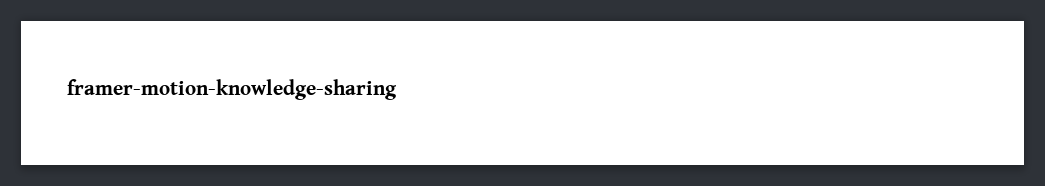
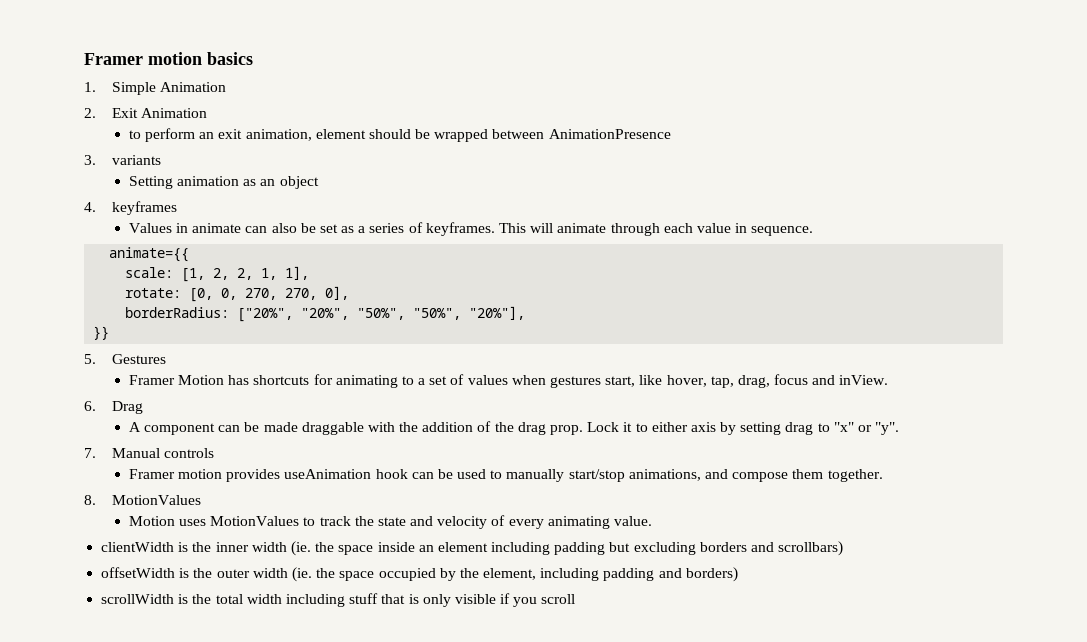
- framer-motion-knowledge-sharing
+ Framer motion basics
+ 1. Simple Animation
+ 2. Exit Animation
+ to perform an exit animation, element should be wrapped between AnimationPresence
+ 3. variants
+ Setting animation as an object
+ 4. keyframes
+ Values in animate can also be set as a series of keyframes. This will animate through each value in sequence.
+ animate={{
+ scale: [1, 2, 2, 1, 1],
+ rotate: [0, 0, 270, 270, 0],
+ borderRadius: ["20%", "20%", "50%", "50%", "20%"],
+ }}
+ 5. Gestures
+ Framer Motion has shortcuts for animating to a set of values when gestures start, like hover, tap, drag, focus and inView.
+ 6. Drag
+ A component can be made draggable with the addition of the drag prop. Lock it to either axis by setting drag to "x" or "y".
+ 7. Manual controls
+ Framer motion provides useAnimation hook can be used to manually start/stop animations, and compose them together.
+ 8. MotionValues
+ Motion uses MotionValues to track the state and velocity of every animating value.
+ clientWidth is the inner width (ie. the space inside an element including padding but excluding borders and scrollbars)
+ offsetWidth is the outer width (ie. the space occupied by the element, including padding and borders)
+ scrollWidth is the total width including stuff that is only visible if you scroll

